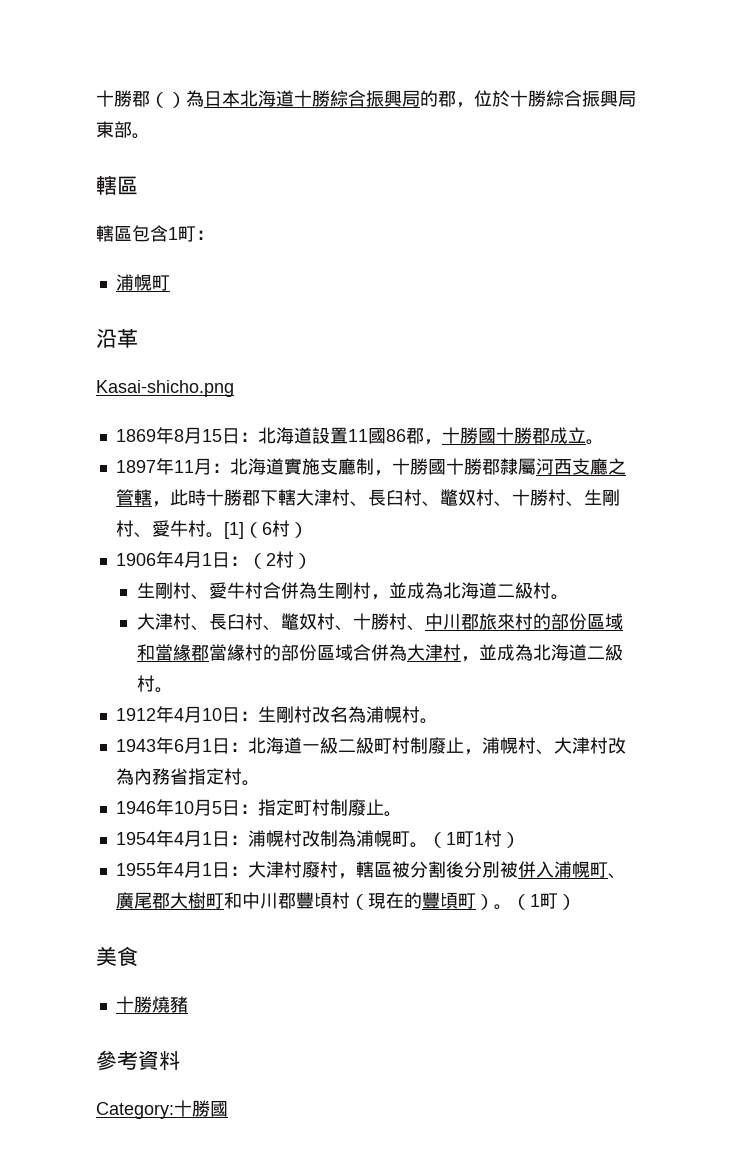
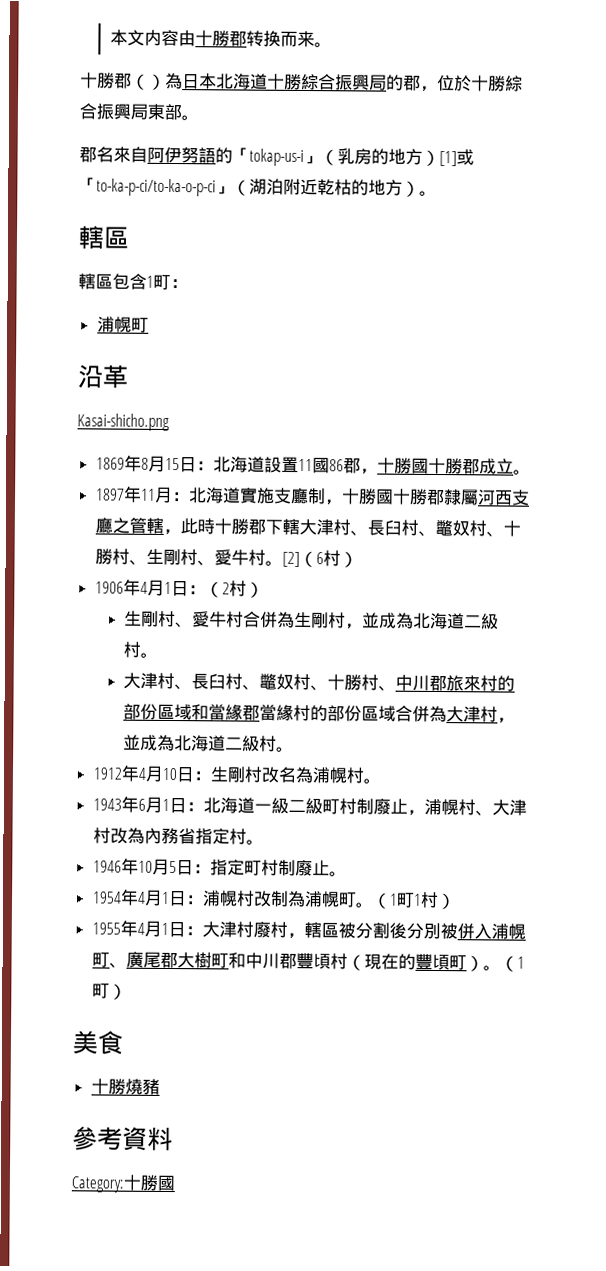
+ 本文内容由十勝郡转换而来。
+ 郡名來自阿伊努語的「tokap-us-i」（乳房的地方）[1]或「to-ka-p-ci/to-ka-o-p-ci」（湖泊附近乾枯的地方）。
- [1]（6村）
+ [2]（6村）

